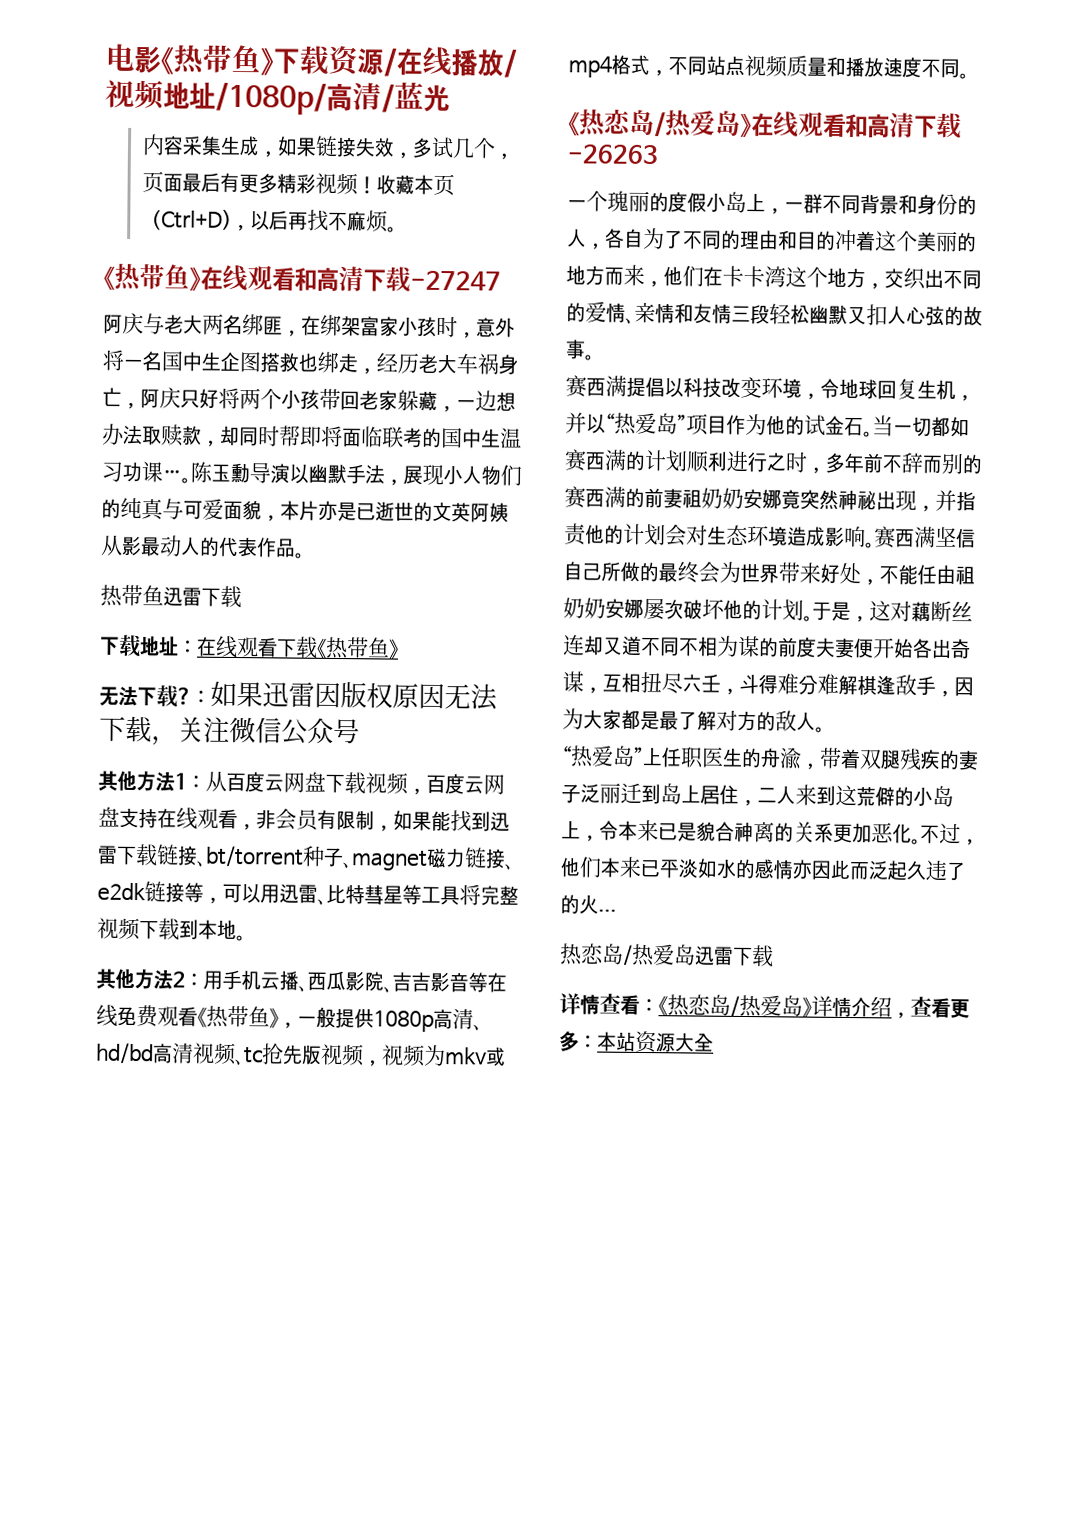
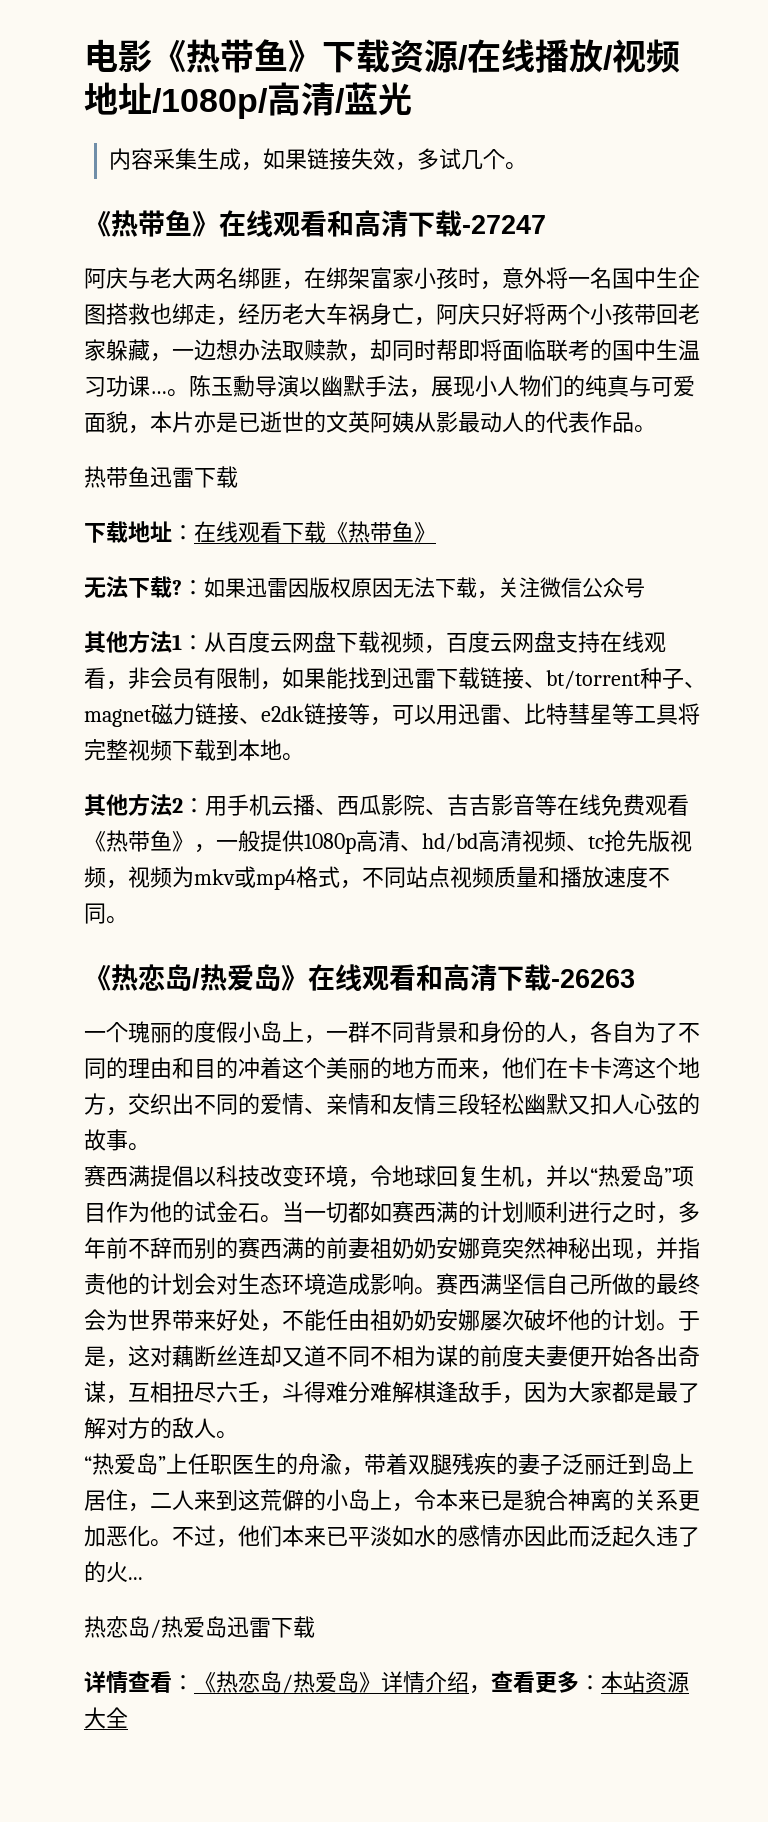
- 内容采集生成，如果链接失效，多试几个，页面最后有更多精彩视频！收藏本页（Ctrl+D)，以后再找不麻烦。
+ 内容采集生成，如果链接失效，多试几个。

